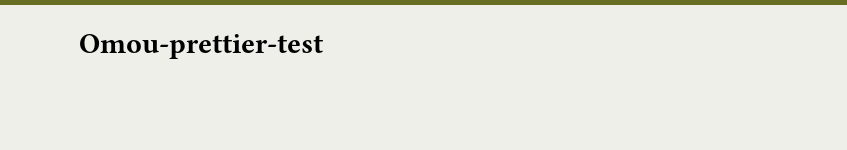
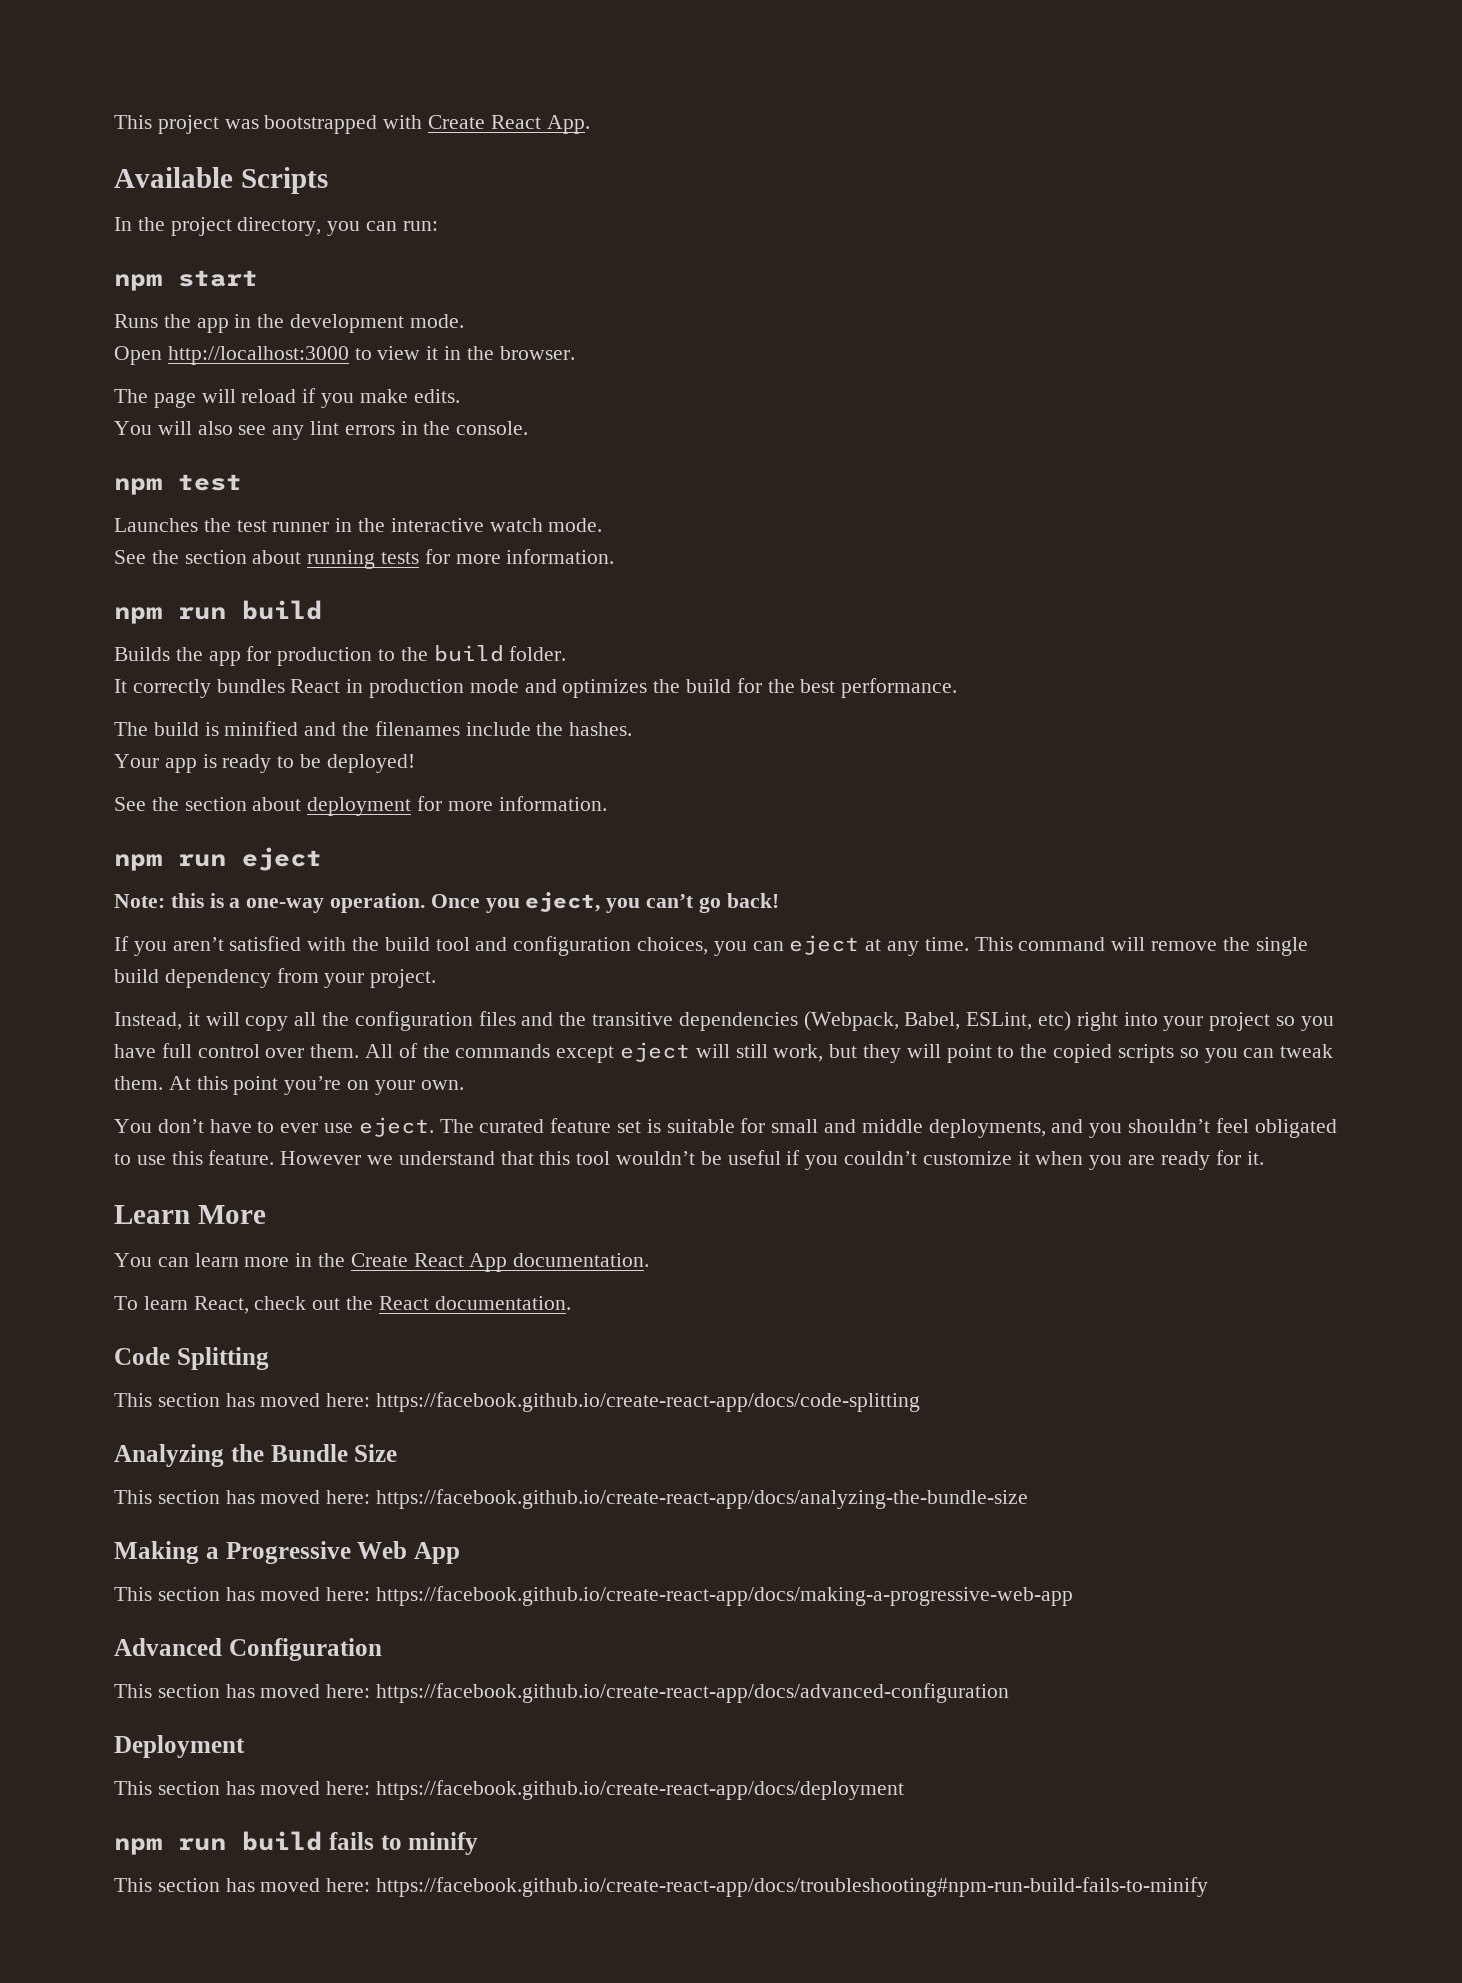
- Omou-prettier-test
+ This project was bootstrapped with Create React App.
+ Available Scripts
+ In the project directory, you can run:
+ npm start
+ Runs the app in the development mode.
+ Open http://localhost:3000 to view it in the browser.
+ The page will reload if you make edits.
+ You will also see any lint errors in the console.
+ npm test
+ Launches the test runner in the interactive watch mode.
+ See the section about running tests for more information.
+ npm run build
+ Builds the app for production to the build folder.
+ It correctly bundles React in production mode and optimizes the build for the best performance.
+ The build is minified and the filenames include the hashes.
+ Your app is ready to be deployed!
+ See the section about deployment for more information.
+ npm run eject
+ Note: this is a one-way operation. Once you eject, you can’t go back!
+ If you aren’t satisfied with the build tool and configuration choices, you can eject at any time. This command will remove the single build dependency from your project.
+ Instead, it will copy all the configuration files and the transitive dependencies (Webpack, Babel, ESLint, etc) right into your project so you have full control over them. All of the commands except eject will still work, but they will point to the copied scripts so you can tweak them. At this point you’re on your own.
+ You don’t have to ever use eject. The curated feature set is suitable for small and middle deployments, and you shouldn’t feel obligated to use this feature. However we understand that this tool wouldn’t be useful if you couldn’t customize it when you are ready for it.
+ Learn More
+ You can learn more in the Create React App documentation.
+ To learn React, check out the React documentation.
+ Code Splitting
+ This section has moved here: https://facebook.github.io/create-react-app/docs/code-splitting
+ Analyzing the Bundle Size
+ This section has moved here: https://facebook.github.io/create-react-app/docs/analyzing-the-bundle-size
+ Making a Progressive Web App
+ This section has moved here: https://facebook.github.io/create-react-app/docs/making-a-progressive-web-app
+ Advanced Configuration
+ This section has moved here: https://facebook.github.io/create-react-app/docs/advanced-configuration
+ Deployment
+ This section has moved here: https://facebook.github.io/create-react-app/docs/deployment
+ npm run build fails to minify
+ This section has moved here: https://facebook.github.io/create-react-app/docs/troubleshooting#npm-run-build-fails-to-minify

